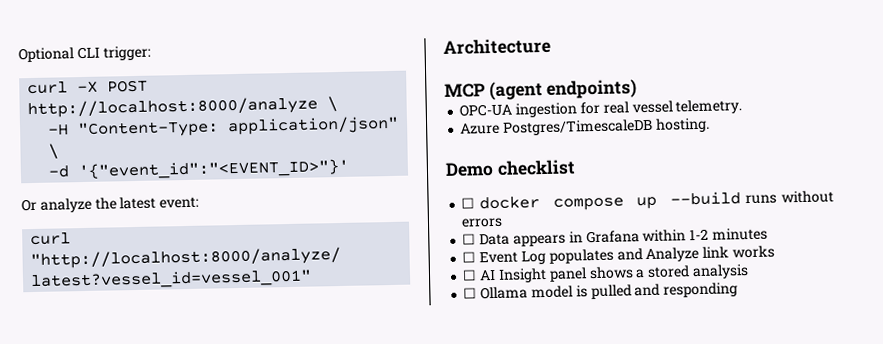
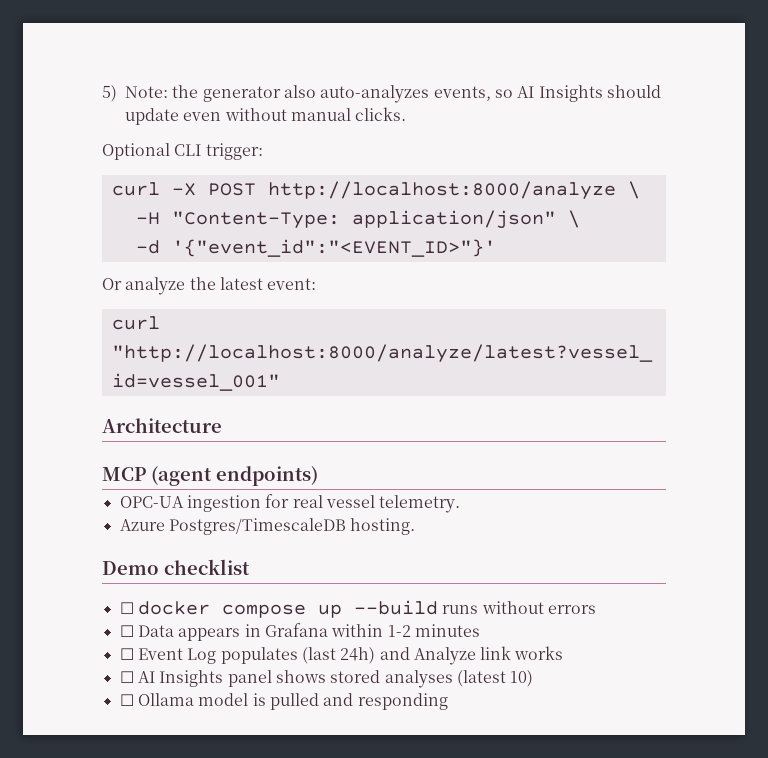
+ 5) Note: the generator also auto-analyzes events, so AI Insights should update even without manual clicks.
- ☐ Event Log populates and Analyze link works
+ ☐ Event Log populates (last 24h) and Analyze link works
- ☐ AI Insight panel shows a stored analysis
+ ☐ AI Insights panel shows stored analyses (latest 10)

